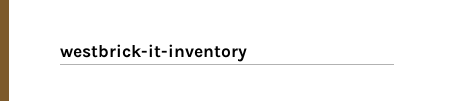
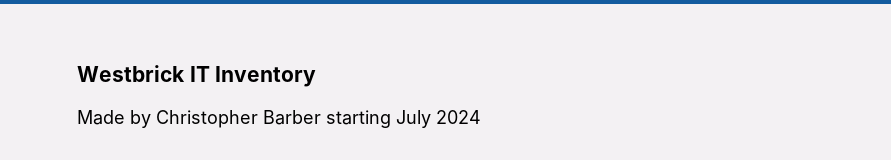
- westbrick-it-inventory
+ Westbrick IT Inventory
+ Made by Christopher Barber starting July 2024

